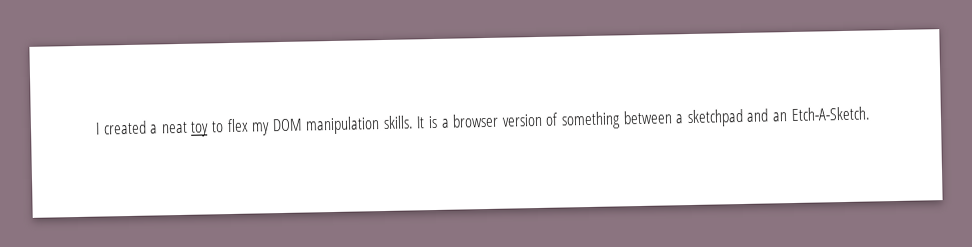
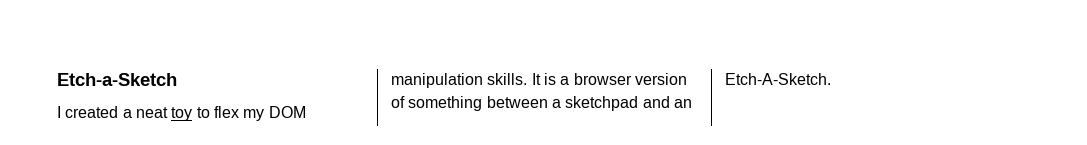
+ Etch-a-Sketch

